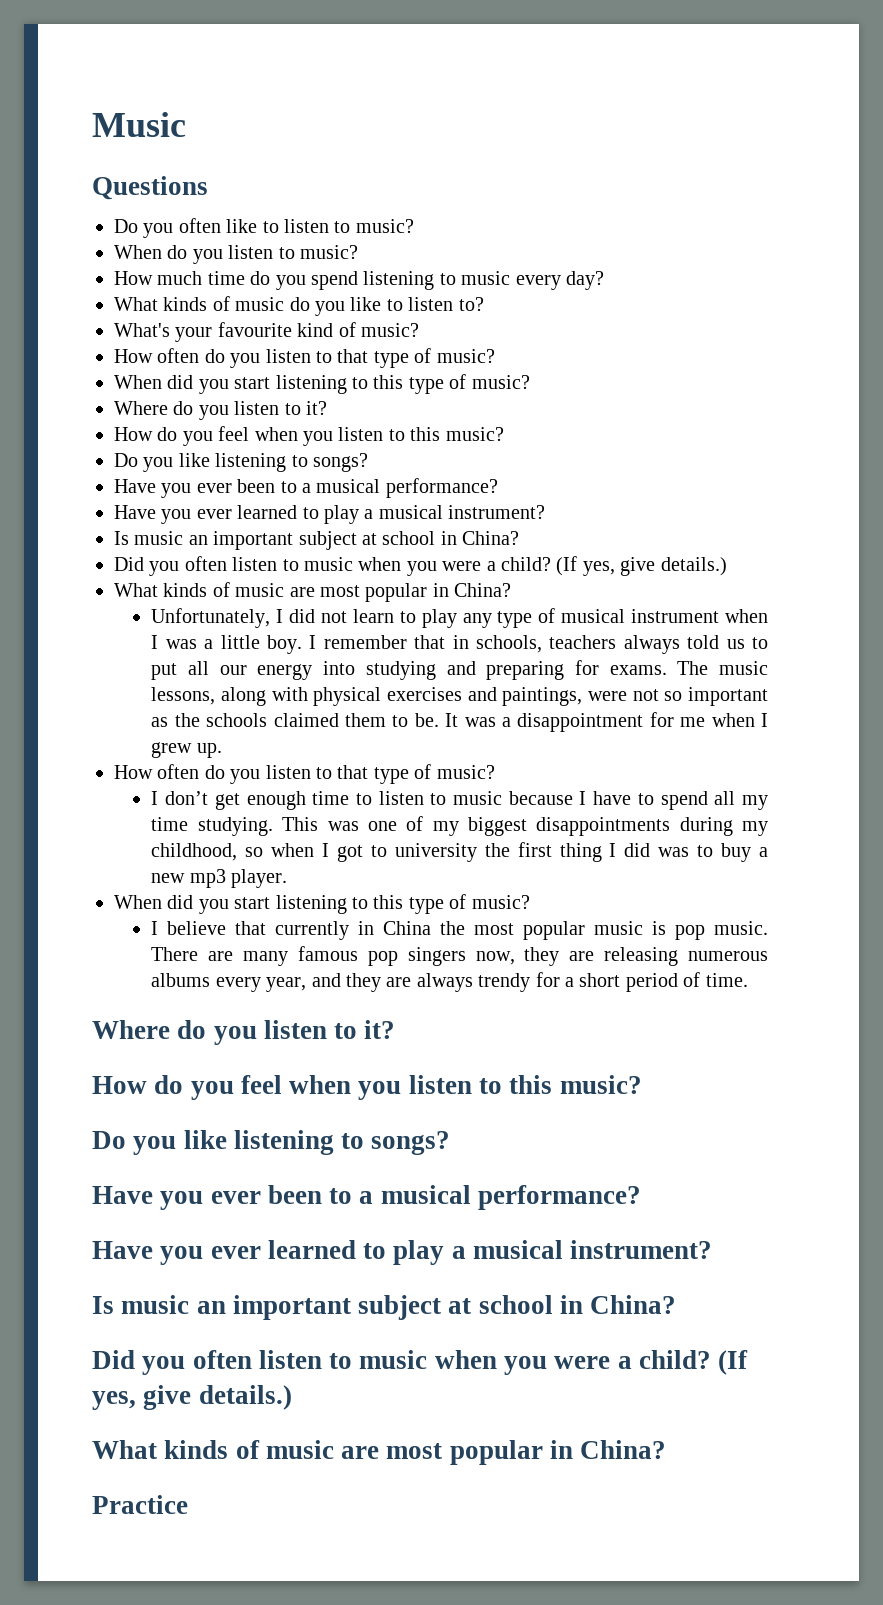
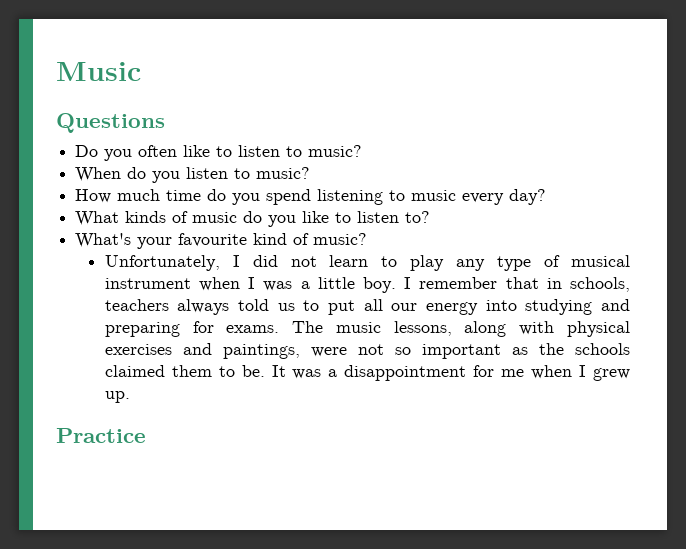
  What's your favourite kind of music?
- How often do you listen to that type of music?
- When did you start listening to this type of music?
- Where do you listen to it?
- How do you feel when you listen to this music?
- Do you like listening to songs?
- Have you ever been to a musical performance?
- Have you ever learned to play a musical instrument?
- Is music an important subject at school in China?
- Did you often listen to music when you were a child? (If yes, give details.)
- What kinds of music are most popular in China?
  It was a disappointment for me when I grew up.
- How often do you listen to that type of music?
- I don’t get enough time to listen to music because I have to spend all my time studying. This was one of my biggest disappointments during my childhood, so when I got to university the first thing I did was to buy a new mp3 player.
- When did you start listening to this type of music?
- I believe that currently in China the most popular music is pop music. There are many famous pop singers now, they are releasing numerous albums every year, and they are always trendy for a short period of time.
- Where do you listen to it?
- How do you feel when you listen to this music?
- Do you like listening to songs?
- Have you ever been to a musical performance?
- Have you ever learned to play a musical instrument?
- Is music an important subject at school in China?
- Did you often listen to music when you were a child? (If yes, give details.)
- What kinds of music are most popular in China?

